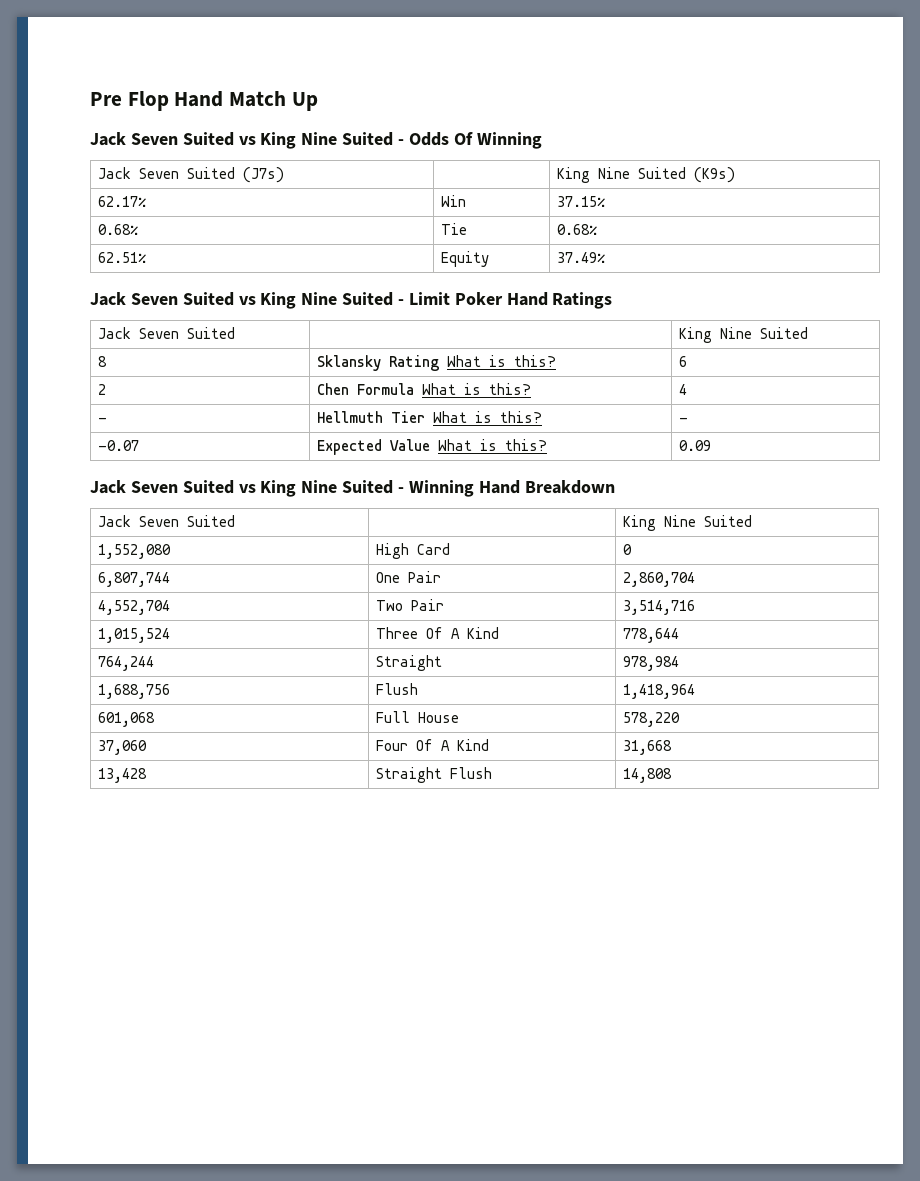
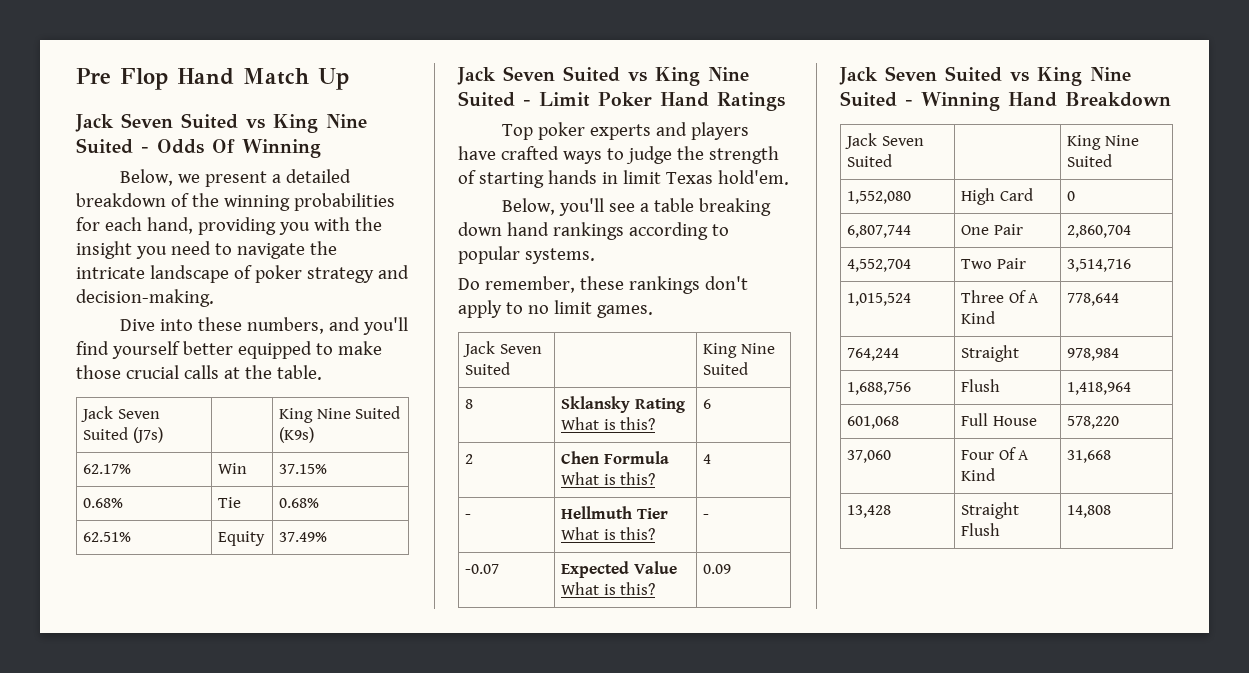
+ Below, we present a detailed breakdown of the winning probabilities for each hand, providing you with the insight you need to navigate the intricate landscape of poker strategy and decision-making.
+ Dive into these numbers, and you'll find yourself better equipped to make those crucial calls at the table.
+ Top poker experts and players have crafted ways to judge the strength of starting hands in limit Texas hold'em.
+ Below, you'll see a table breaking down hand rankings according to popular systems.
+ Do remember, these rankings don't apply to no limit games.

